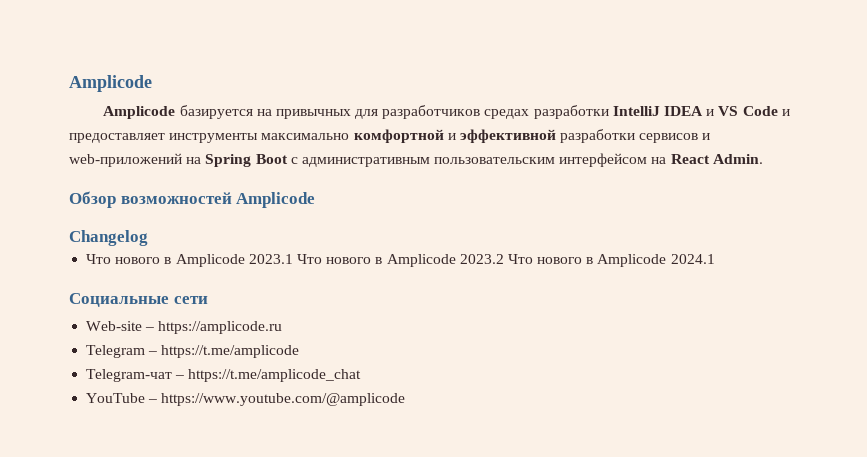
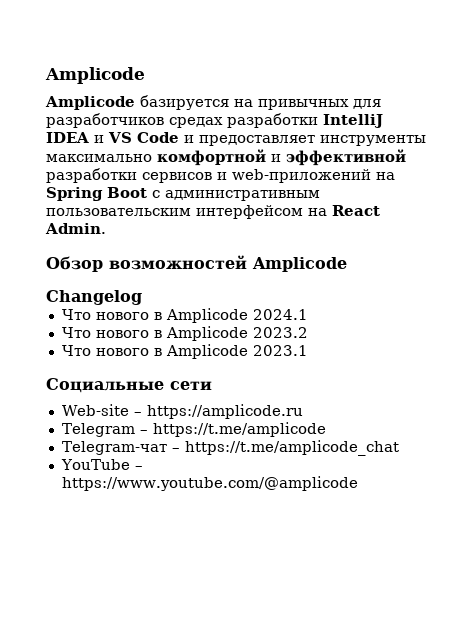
- Что нового в Amplicode 2023.1 Что нового в Amplicode 2023.2 Что нового в Amplicode 2024.1
+ Что нового в Amplicode 2024.1
+ Что нового в Amplicode 2023.2
+ Что нового в Amplicode 2023.1

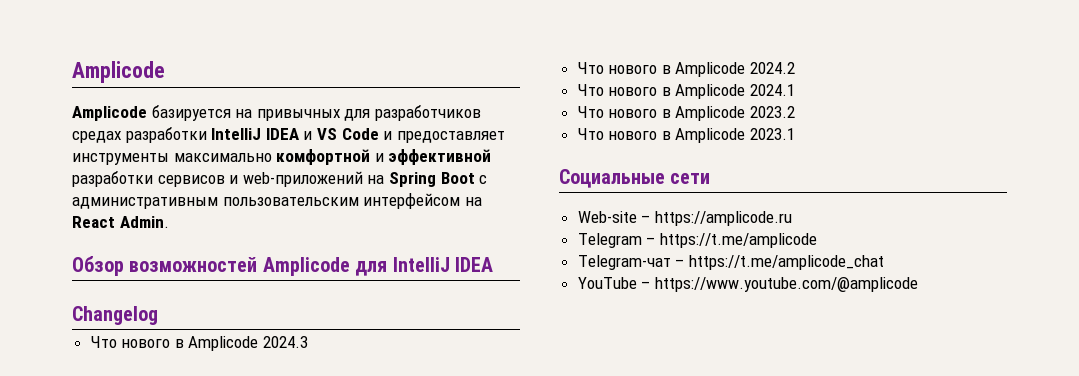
- Обзор возможностей Amplicode
+ Обзор возможностей Amplicode для IntelliJ IDEA
  Changelog
+ Что нового в Amplicode 2024.3
+ Что нового в Amplicode 2024.2

